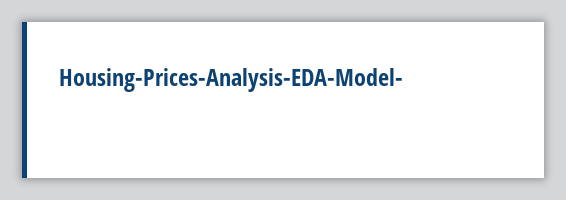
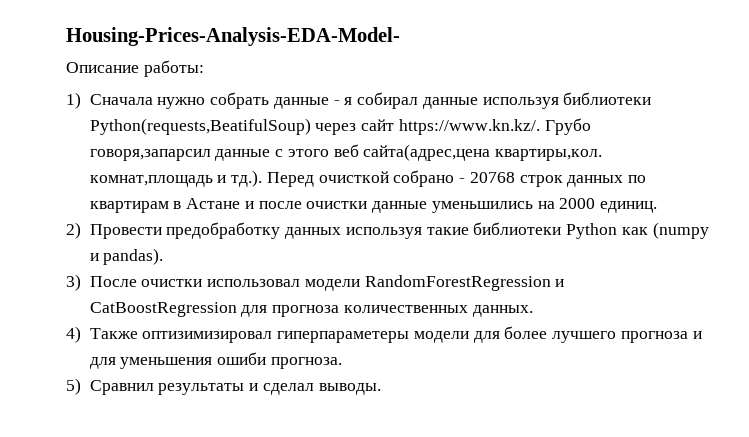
+ Описание работы:
+ 1) Сначала нужно собрать данные - я собирал данные используя библиотеки Python(requests,BeatifulSoup) через сайт https://www.kn.kz/. Грубо говоря,запарсил данные с этого веб сайта(адрес,цена квартиры,кол. комнат,площадь и тд.). Перед очисткой собрано - 20768 строк данных по квартирам в Астане и после очистки данные уменьшились на 2000 единиц.
+ 2) Провести предобработку данных используя такие библиотеки Python как (numpy и pandas).
+ 3) После очистки использовал модели RandomForestRegression и CatBoostRegression для прогноза количественных данных.
+ 4) Также оптизимизировал гиперпараметеры модели для более лучшего прогноза и для уменьшения ошиби прогноза.
+ 5) Сравнил результаты и сделал выводы.

